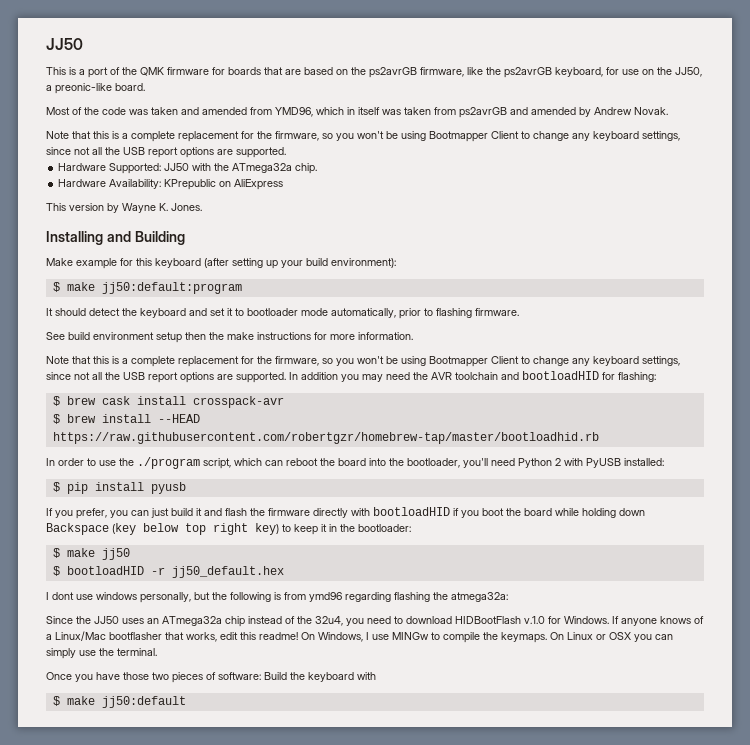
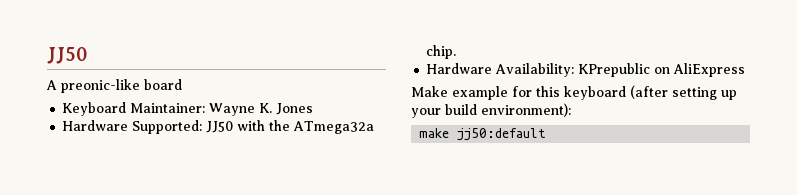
- This is a port of the QMK firmware for boards that are based on the ps2avrGB firmware, like the ps2avrGB keyboard, for use on the JJ50, a preonic-like board.
- Most of the code was taken and amended from YMD96, which in itself was taken from ps2avrGB and amended by Andrew Novak.
- Note that this is a complete replacement for the firmware, so you won't be using Bootmapper Client to change any keyboard settings, since not all the USB report options are supported.
+ A preonic-like board
+ Keyboard Maintainer: Wayne K. Jones
- This version by Wayne K. Jones.
- Installing and Building
- $ make jj50:default:program
- It should detect the keyboard and set it to bootloader mode automatically, prior to flashing firmware.
- See build environment setup then the make instructions for more information.
- Note that this is a complete replacement for the firmware, so you won't be using Bootmapper Client to change any keyboard settings, since not all the USB report options are supported. In addition you may need the AVR toolchain and bootloadHID for flashing:
- $ brew cask install crosspack-avr
- $ brew install --HEAD https://raw.githubusercontent.com/robertgzr/homebrew-tap/master/bootloadhid.rb
- In order to use the ./program script, which can reboot the board into the bootloader, you'll need Python 2 with PyUSB installed:
- $ pip install pyusb
- If you prefer, you can just build it and flash the firmware directly with bootloadHID if you boot the board while holding down Backspace (key below top right key) to keep it in the bootloader:
- $ make jj50
- $ bootloadHID -r jj50_default.hex
- I dont use windows personally, but the following is from ymd96 regarding flashing the atmega32a:
- Since the JJ50 uses an ATmega32a chip instead of the 32u4, you need to download HIDBootFlash v.1.0 for Windows. If anyone knows of a Linux/Mac bootflasher that works, edit this readme! On Windows, I use MINGw to compile the keymaps. On Linux or OSX you can simply use the terminal.
- Once you have those two pieces of software: Build the keyboard with
- $ make jj50:default
+ make jj50:default

